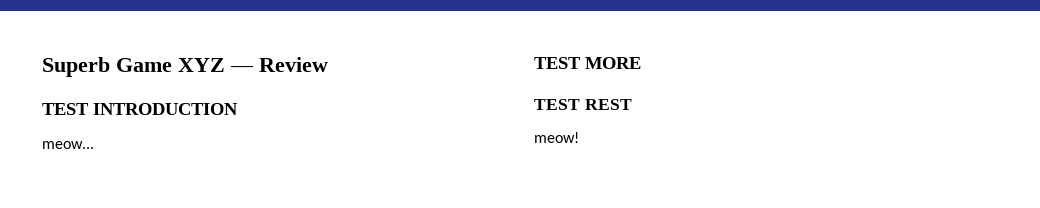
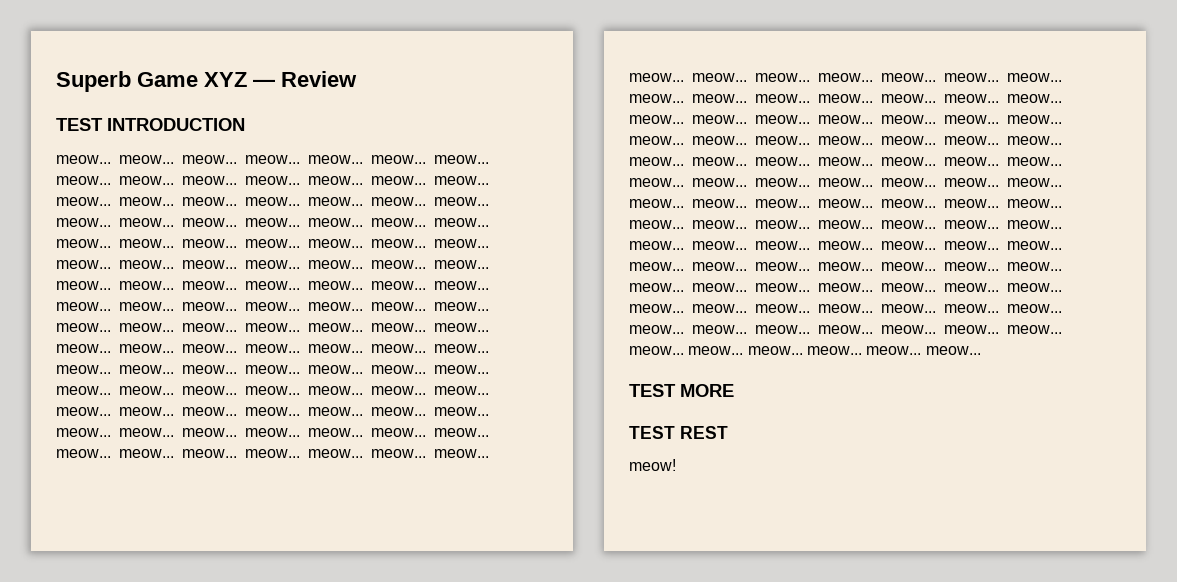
- meow...
+ meow... meow... meow... meow... meow... meow... meow... meow... meow... meow... meow... meow... meow... meow... meow... meow... meow... meow... meow... meow... meow... meow... meow... meow... meow... meow... meow... meow... meow... meow... meow... meow... meow... meow... meow... meow... meow... meow... meow... meow... meow... meow... meow... meow... meow... meow... meow... meow... meow... meow... meow... meow... meow... meow... meow... meow... meow... meow... meow... meow... meow... meow... meow... meow... meow... meow... meow... meow... meow... meow... meow... meow... meow... meow... meow... meow... meow... meow... meow... meow... meow... meow... meow... meow... meow... meow... meow... meow... meow... meow... meow... meow... meow... meow... meow... meow... meow... meow... meow... meow... meow... meow... meow... meow... meow... meow... meow... meow... meow... meow... meow... meow... meow... meow... meow... meow... meow... meow... meow... meow... meow... meow... meow... meow... meow... meow... meow... meow... meow... meow... meow... meow... meow... meow... meow... meow... meow... meow... meow... meow... meow... meow... meow... meow... meow... meow... meow... meow... meow... meow... meow... meow... meow... meow... meow... meow... meow... meow... meow... meow... meow... meow... meow... meow... meow... meow... meow... meow... meow... meow... meow... meow... meow... meow... meow... meow... meow... meow... meow... meow... meow... meow... meow... meow... meow... meow... meow... meow... meow... meow... meow... meow... meow... meow... meow... meow... meow... meow... meow... meow... meow... meow...

